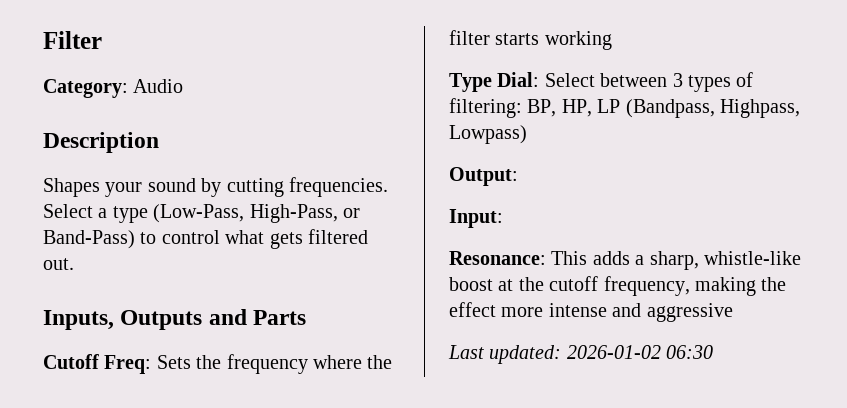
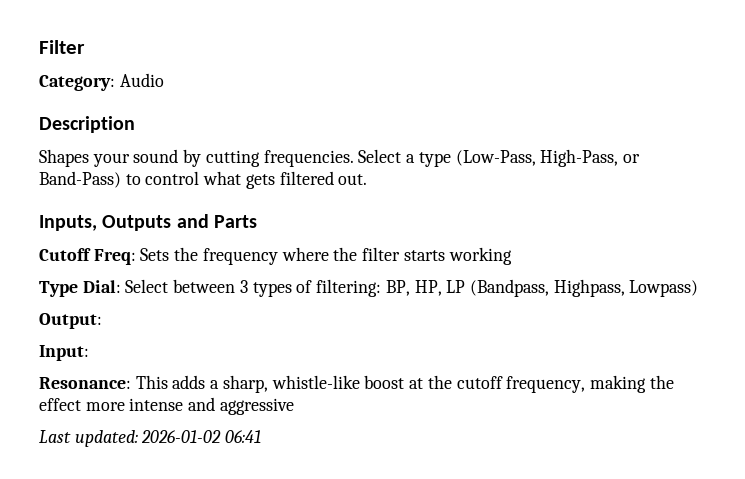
- Last updated: 2026-01-02 06:30
+ Last updated: 2026-01-02 06:41

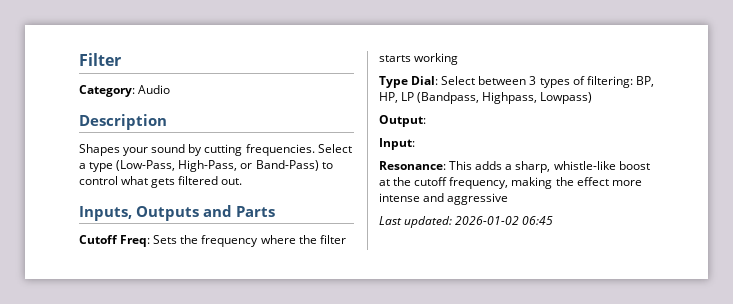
- Last updated: 2026-01-02 06:41
+ Last updated: 2026-01-02 06:45

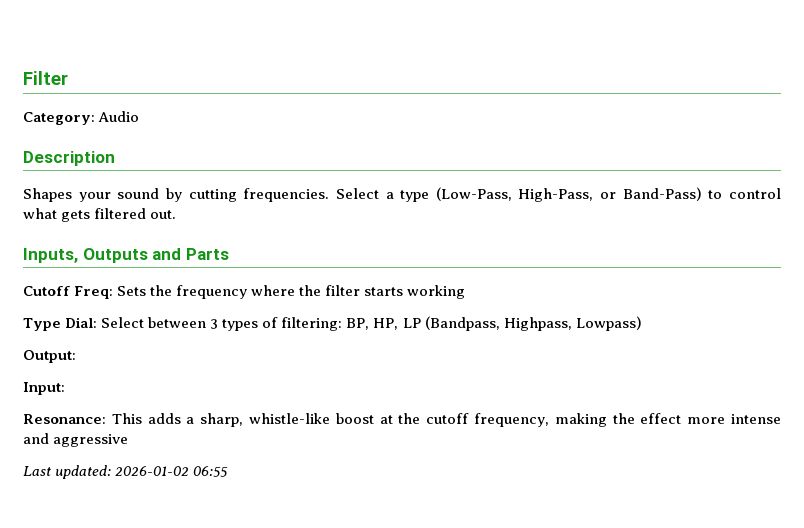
- Last updated: 2026-01-02 06:45
+ Last updated: 2026-01-02 06:55

